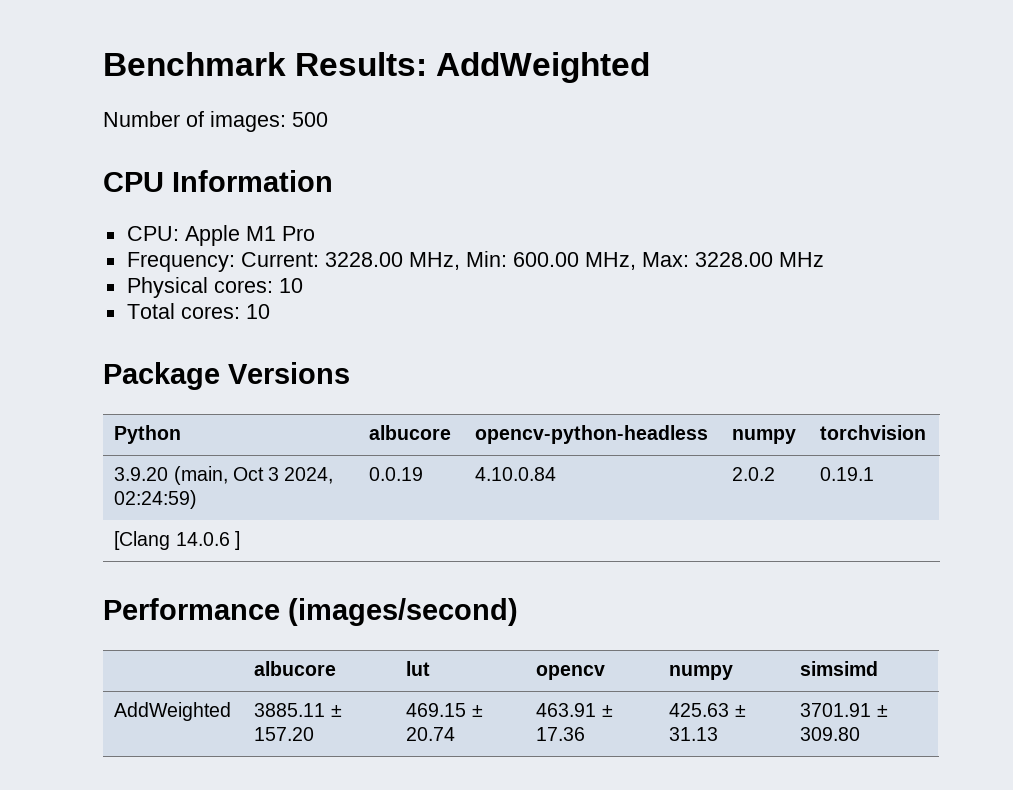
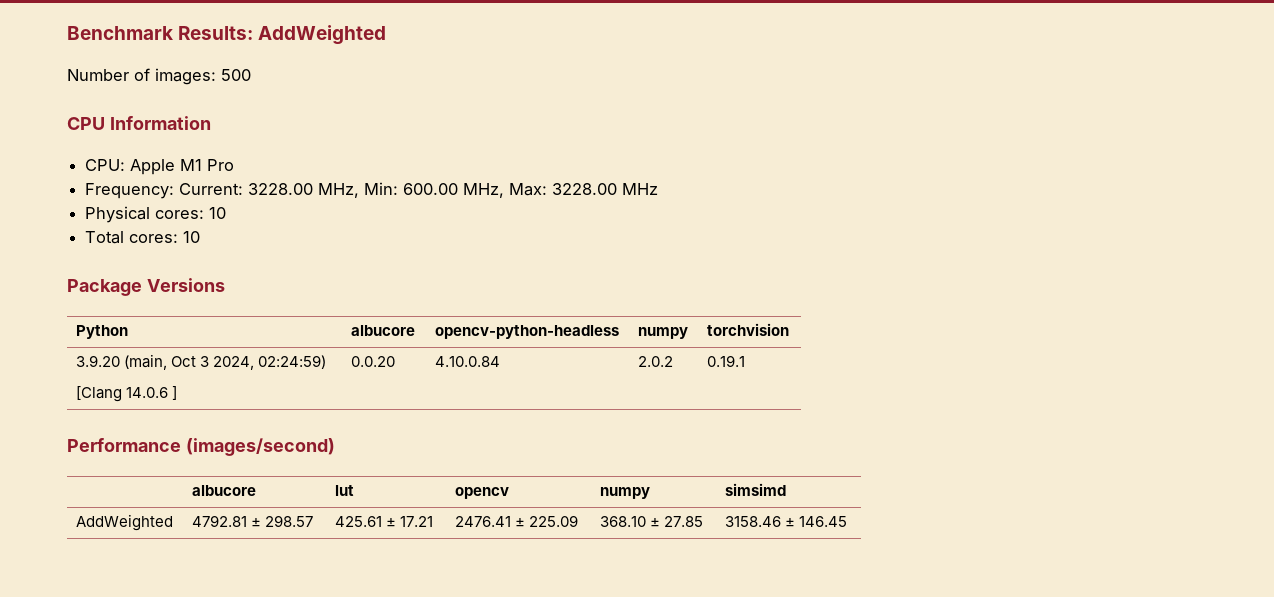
- 3.9.20 (main, Oct 3 2024, 02:24:59) | 0.0.19 | 4.10.0.84 | 2.0.2 | 0.19.1
+ 3.9.20 (main, Oct 3 2024, 02:24:59) | 0.0.20 | 4.10.0.84 | 2.0.2 | 0.19.1
- AddWeighted | 3885.11 ± 157.20 | 469.15 ± 20.74 | 463.91 ± 17.36 | 425.63 ± 31.13 | 3701.91 ± 309.80
+ AddWeighted | 4792.81 ± 298.57 | 425.61 ± 17.21 | 2476.41 ± 225.09 | 368.10 ± 27.85 | 3158.46 ± 146.45

